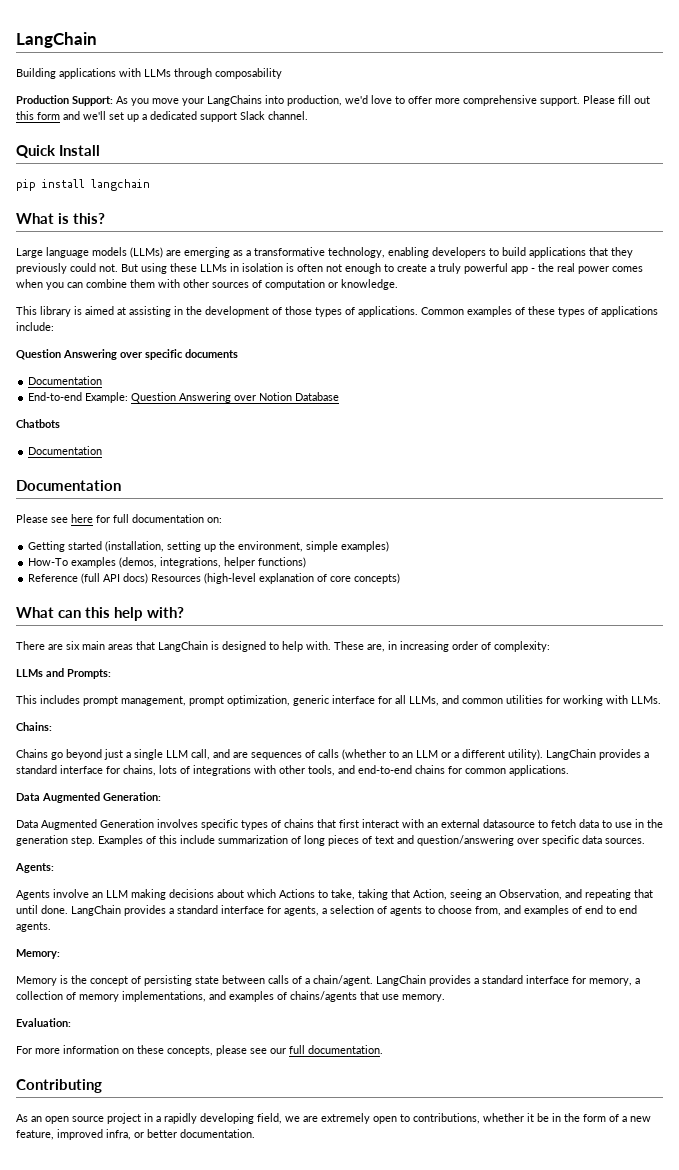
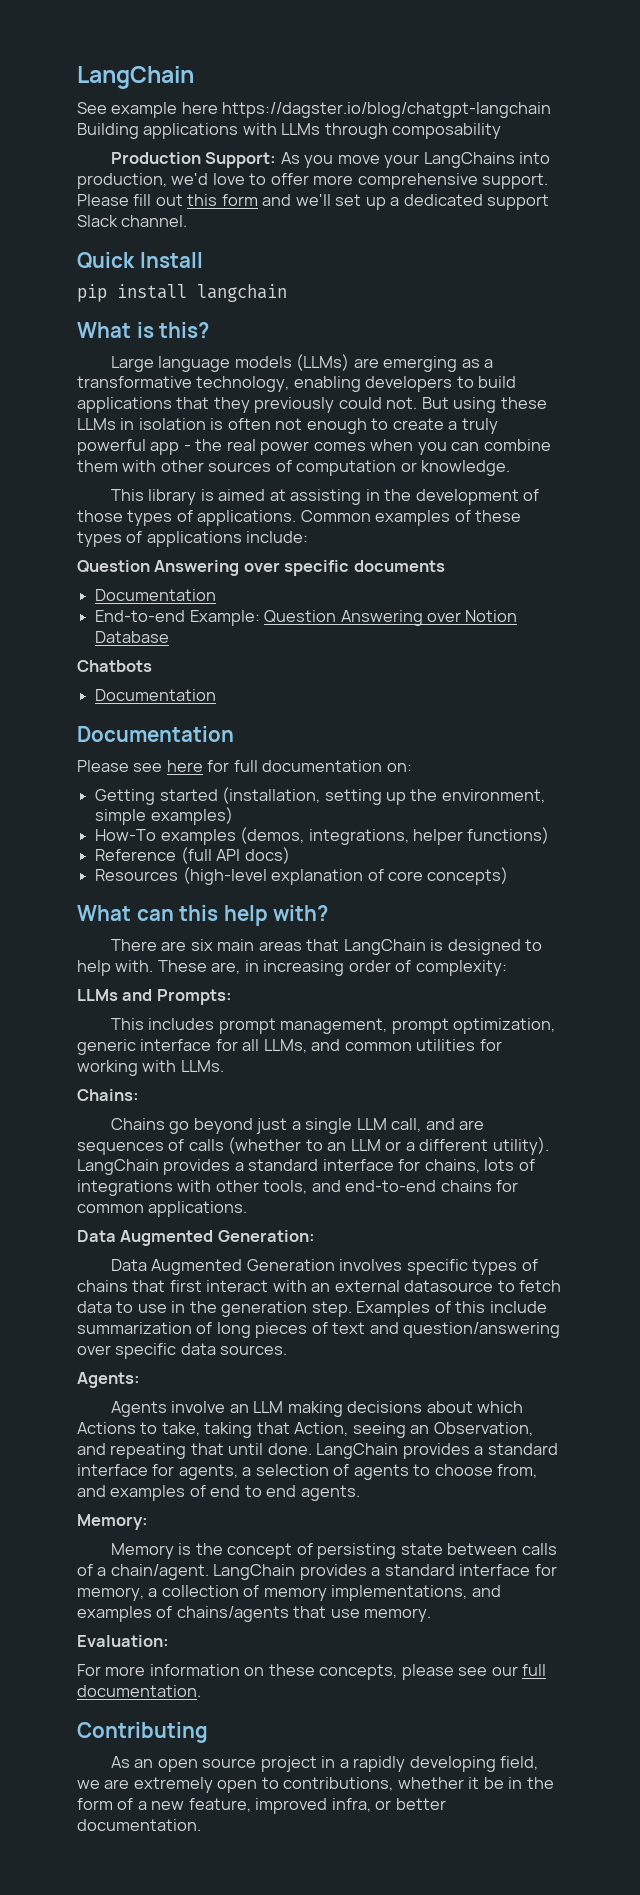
- Building applications with LLMs through composability
+ See example here https://dagster.io/blog/chatgpt-langchain Building applications with LLMs through composability
- Reference (full API docs) Resources (high-level explanation of core concepts)
+ Reference (full API docs)
+ Resources (high-level explanation of core concepts)

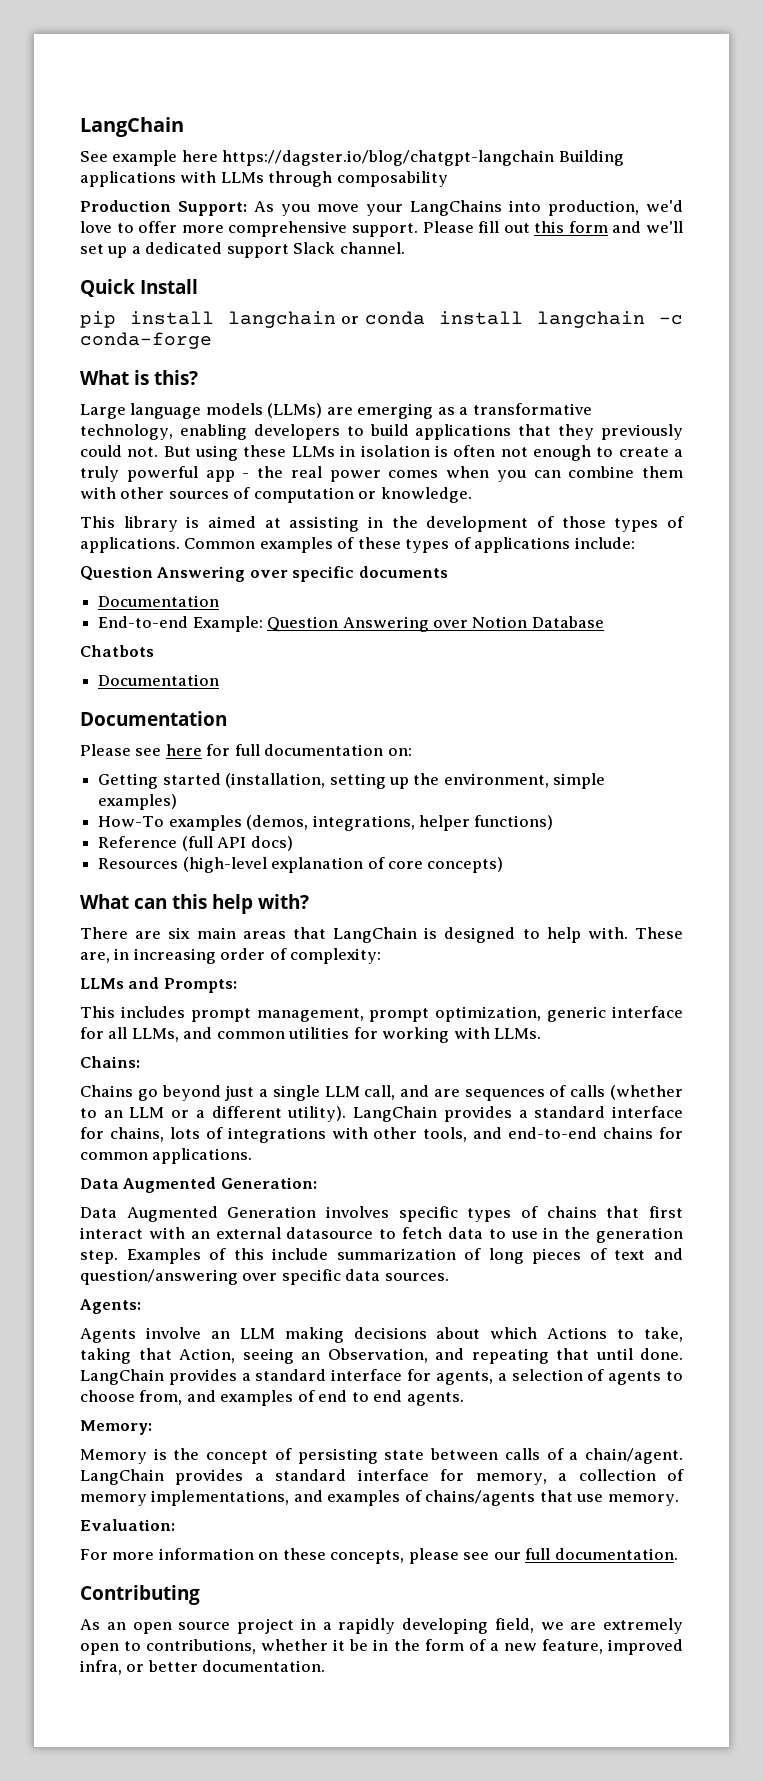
- pip install langchain
+ pip install langchain or conda install langchain -c conda-forge

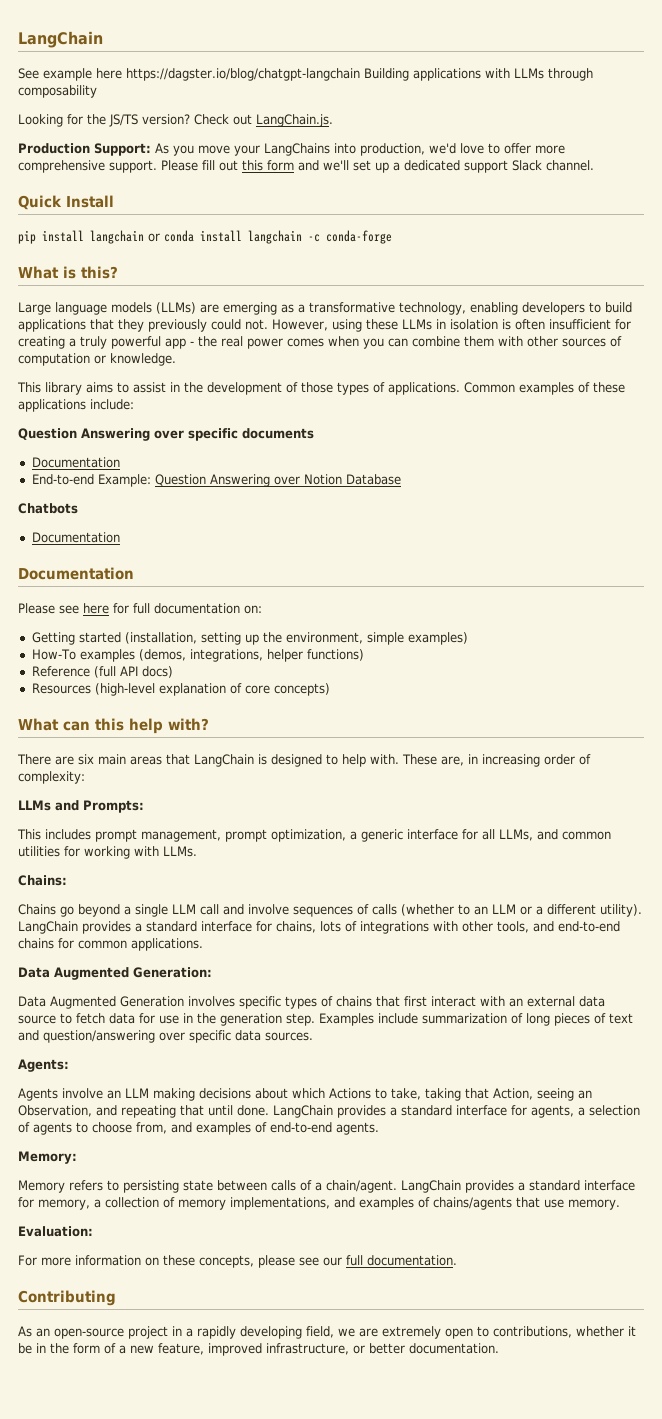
+ Looking for the JS/TS version? Check out LangChain.js.
- But using these LLMs in isolation is often not enough to create a truly powerful app - the real power comes when you can combine them with other sources of computation or knowledge.
+ However, using these LLMs in isolation is often insufficient for creating a truly powerful app - the real power comes when you can combine them with other sources of computation or knowledge.
- This library is aimed at assisting in the development of those types of applications.
+ This library aims to assist in the development of those types of applications.
- Common examples of these types of applications include:
+ Common examples of these applications include:
- This includes prompt management, prompt optimization, generic interface for all LLMs, and common utilities for working with LLMs.
+ This includes prompt management, prompt optimization, a generic interface for all LLMs, and common utilities for working with LLMs.
- Chains go beyond just a single LLM call, and are sequences of calls (whether to an LLM or a different utility).
+ Chains go beyond a single LLM call and involve sequences of calls (whether to an LLM or a different utility).
- Data Augmented Generation involves specific types of chains that first interact with an external datasource to fetch data to use in the generation step.
+ Data Augmented Generation involves specific types of chains that first interact with an external data source to fetch data for use in the generation step.
- Examples of this include summarization of long pieces of text and question/answering over specific data sources.
+ Examples include summarization of long pieces of text and question/answering over specific data sources.
- LangChain provides a standard interface for agents, a selection of agents to choose from, and examples of end to end agents.
+ LangChain provides a standard interface for agents, a selection of agents to choose from, and examples of end-to-end agents.
- Memory is the concept of persisting state between calls of a chain/agent.
+ Memory refers to persisting state between calls of a chain/agent.
- As an open source project in a rapidly developing field, we are extremely open to contributions, whether it be in the form of a new feature, improved infra, or better documentation.
+ As an open-source project in a rapidly developing field, we are extremely open to contributions, whether it be in the form of a new feature, improved infrastructure, or better documentation.

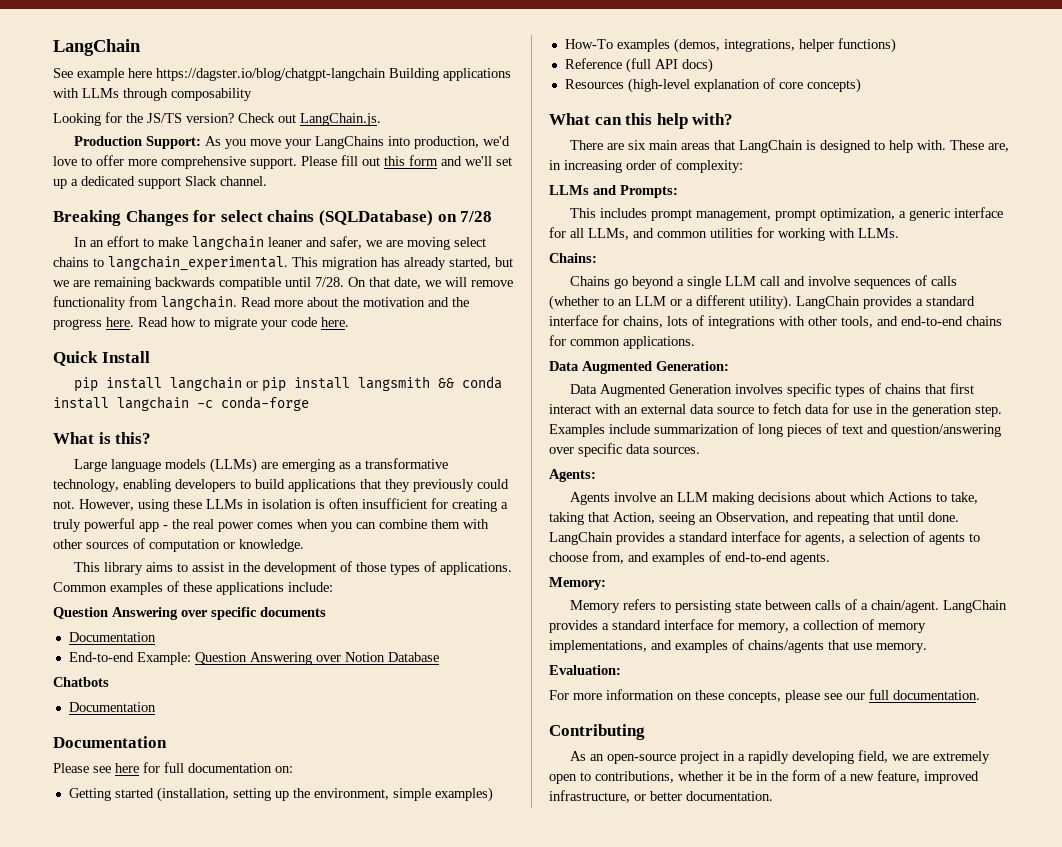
+ Breaking Changes for select chains (SQLDatabase) on 7/28
+ In an effort to make langchain leaner and safer, we are moving select chains to langchain_experimental. This migration has already started, but we are remaining backwards compatible until 7/28. On that date, we will remove functionality from langchain. Read more about the motivation and the progress here. Read how to migrate your code here.
- pip install langchain or conda install langchain -c conda-forge
+ pip install langchain or pip install langsmith && conda install langchain -c conda-forge

